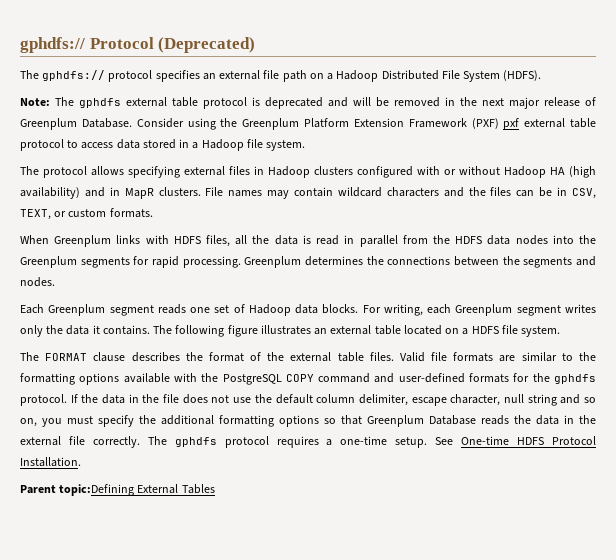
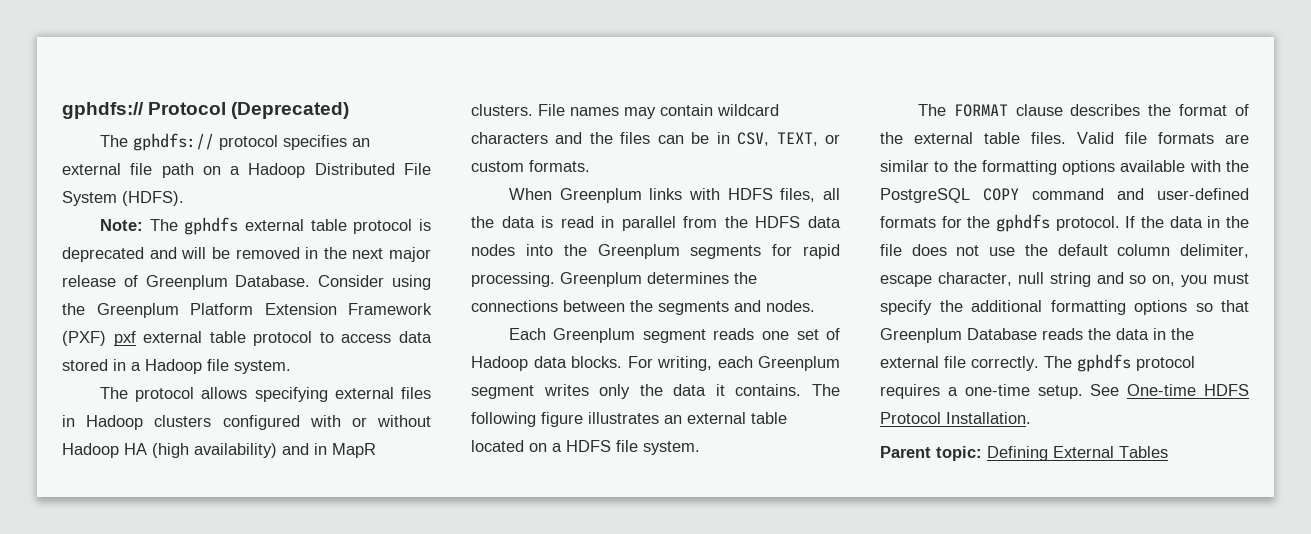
- Parent topic:Defining External Tables
+ Parent topic: Defining External Tables

